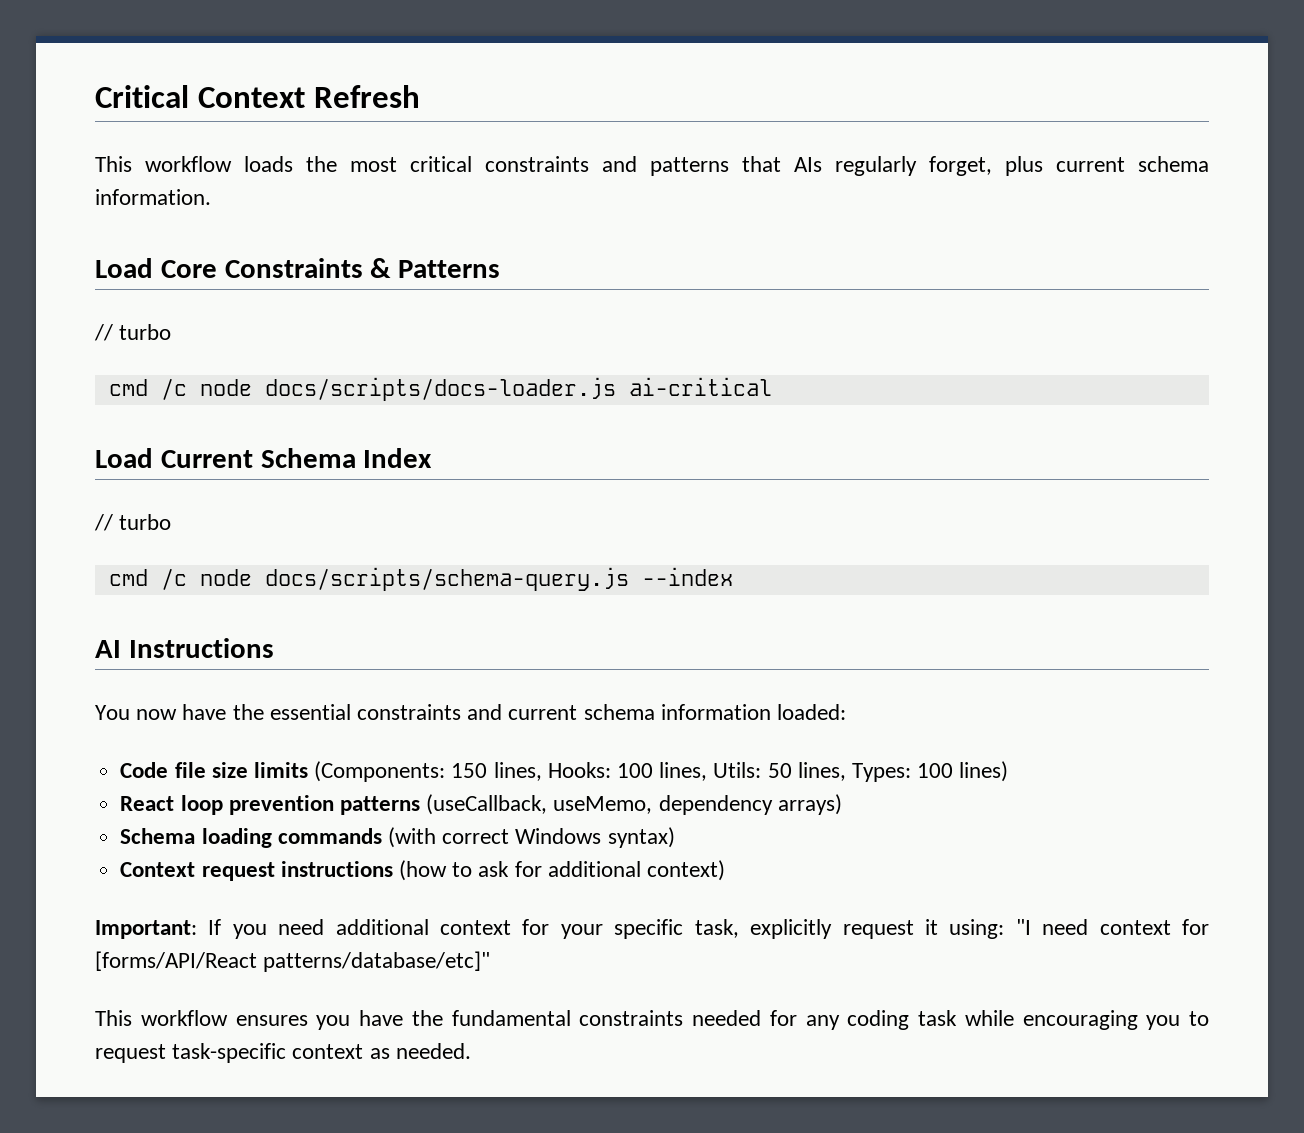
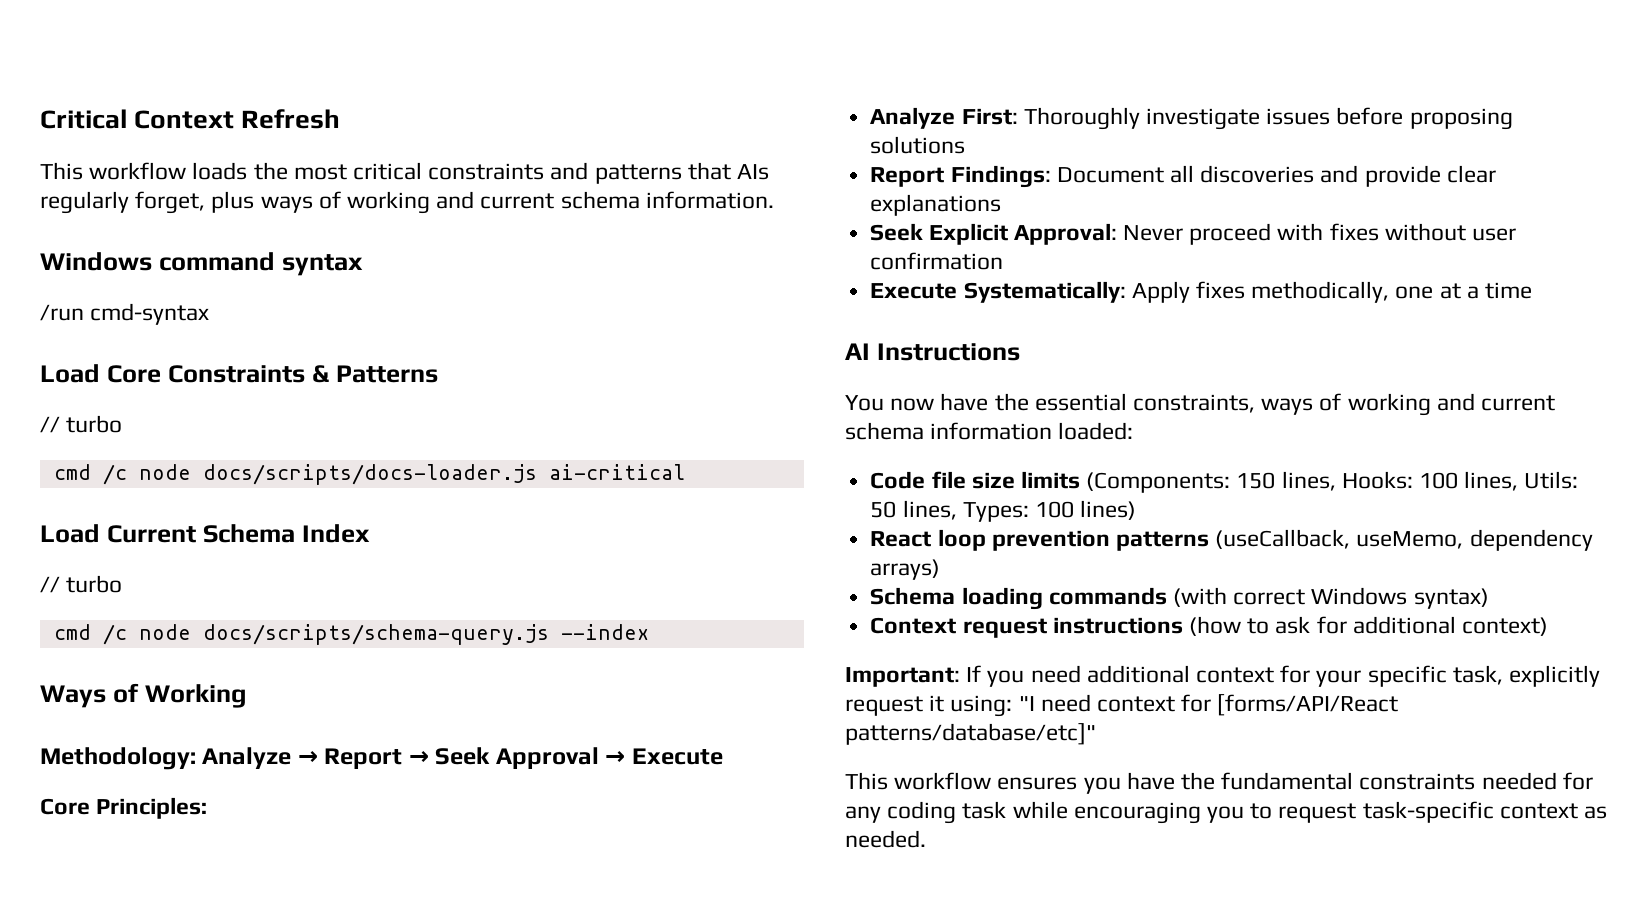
- This workflow loads the most critical constraints and patterns that AIs regularly forget, plus current schema information.
+ This workflow loads the most critical constraints and patterns that AIs regularly forget, plus ways of working and current schema information.
+ Windows command syntax
+ /run cmd-syntax
+ Ways of Working
+ Methodology: Analyze → Report → Seek Approval → Execute
+ Core Principles:
+ Analyze First: Thoroughly investigate issues before proposing solutions
+ Report Findings: Document all discoveries and provide clear explanations
+ Seek Explicit Approval: Never proceed with fixes without user confirmation
+ Execute Systematically: Apply fixes methodically, one at a time
- You now have the essential constraints and current schema information loaded:
+ You now have the essential constraints, ways of working and current schema information loaded:

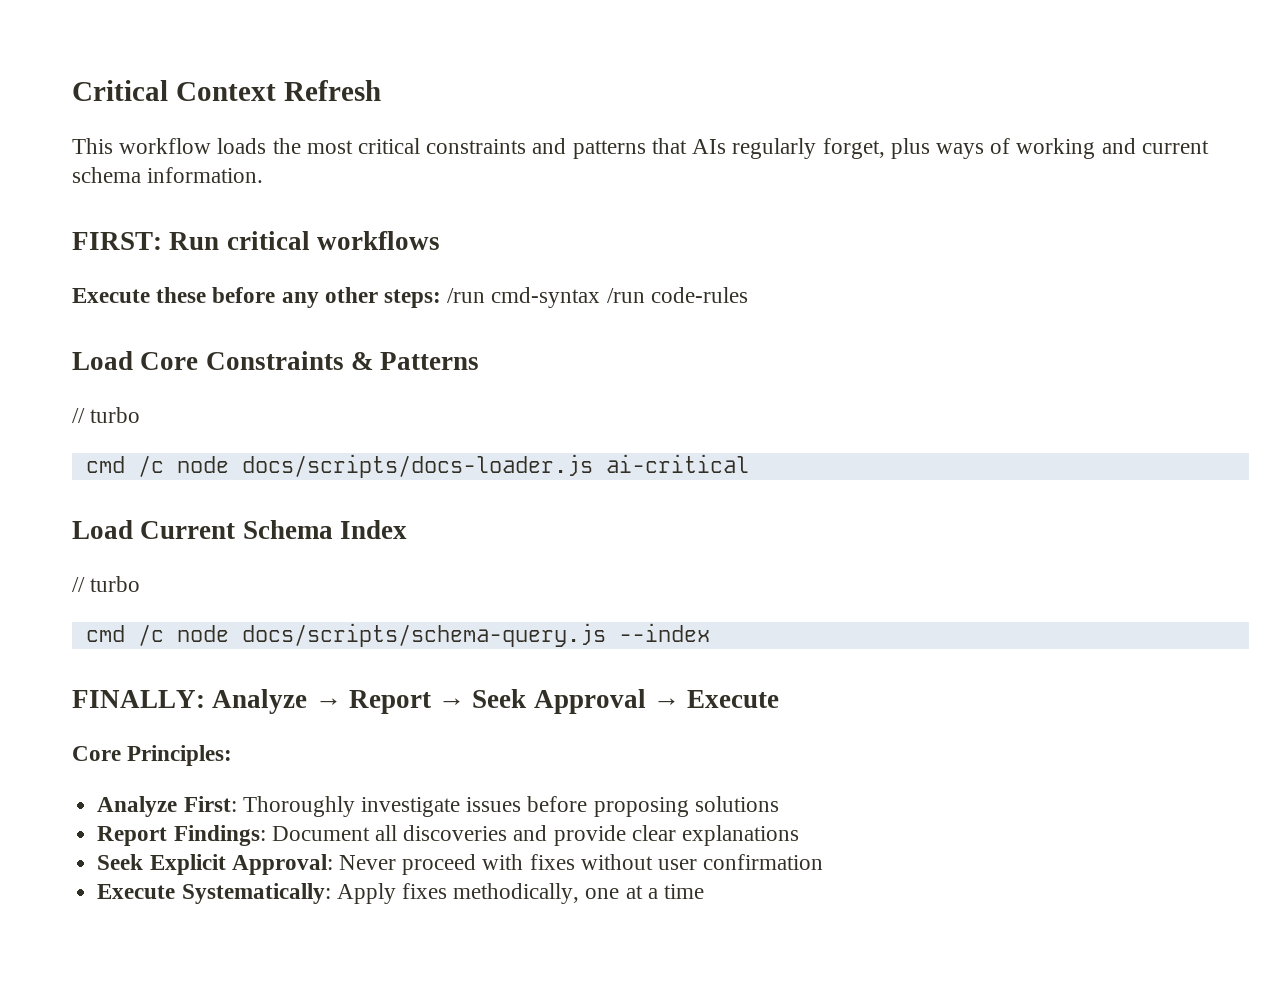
- Windows command syntax
- /run cmd-syntax
+ FIRST: Run critical workflows
+ Execute these before any other steps: /run cmd-syntax /run code-rules
- Ways of Working
- Methodology: Analyze → Report → Seek Approval → Execute
+ FINALLY: Analyze → Report → Seek Approval → Execute
- AI Instructions
- You now have the essential constraints, ways of working and current schema information loaded:
- Code file size limits (Components: 150 lines, Hooks: 100 lines, Utils: 50 lines, Types: 100 lines)
- React loop prevention patterns (useCallback, useMemo, dependency arrays)
- Schema loading commands (with correct Windows syntax)
- Context request instructions (how to ask for additional context)
- Important: If you need additional context for your specific task, explicitly request it using: "I need context for [forms/API/React patterns/database/etc]"
- This workflow ensures you have the fundamental constraints needed for any coding task while encouraging you to request task-specific context as needed.

